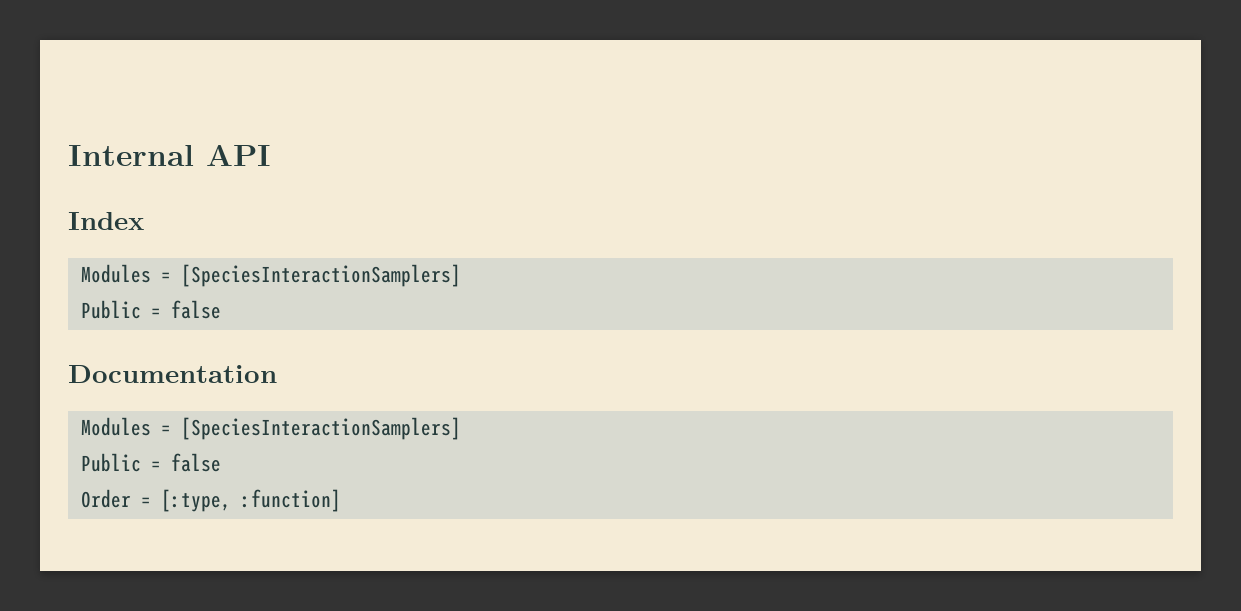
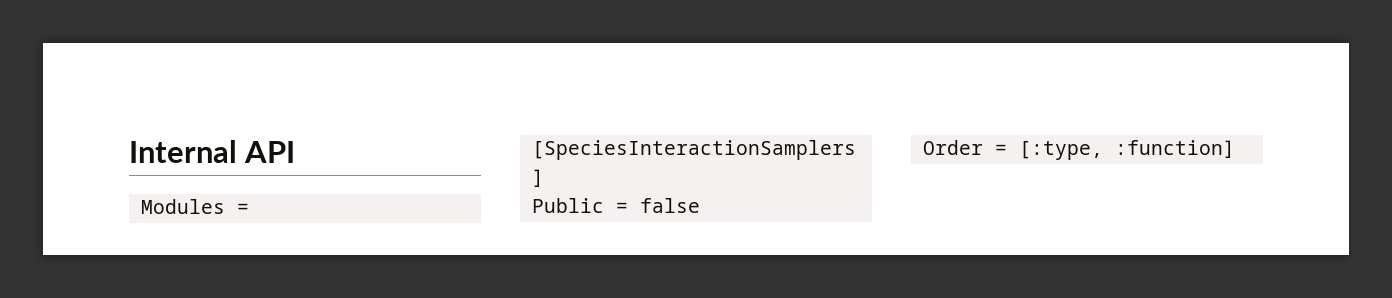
- Index
- Modules = [SpeciesInteractionSamplers]
- Public = false
- Documentation

